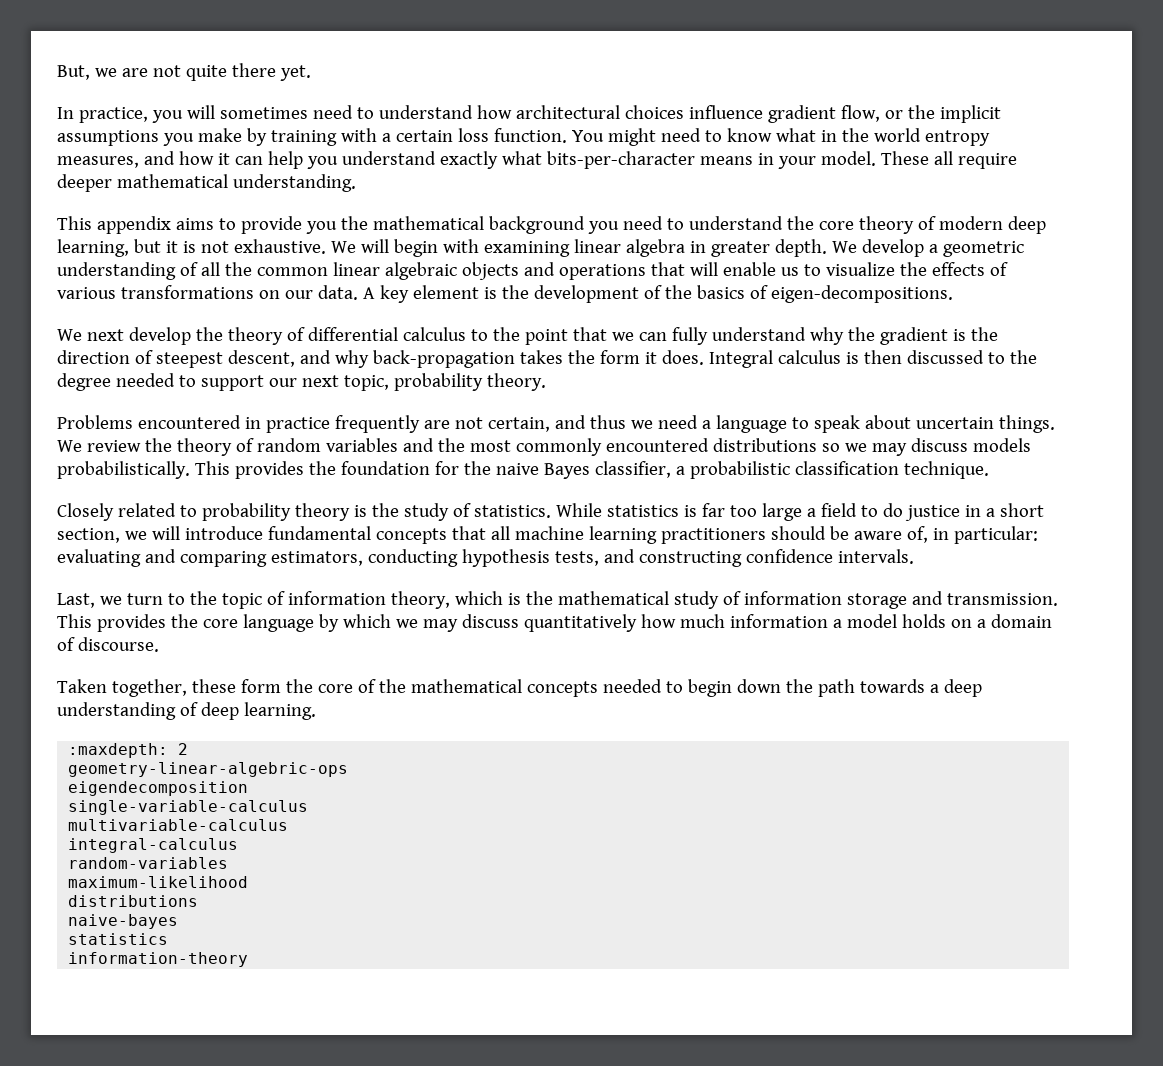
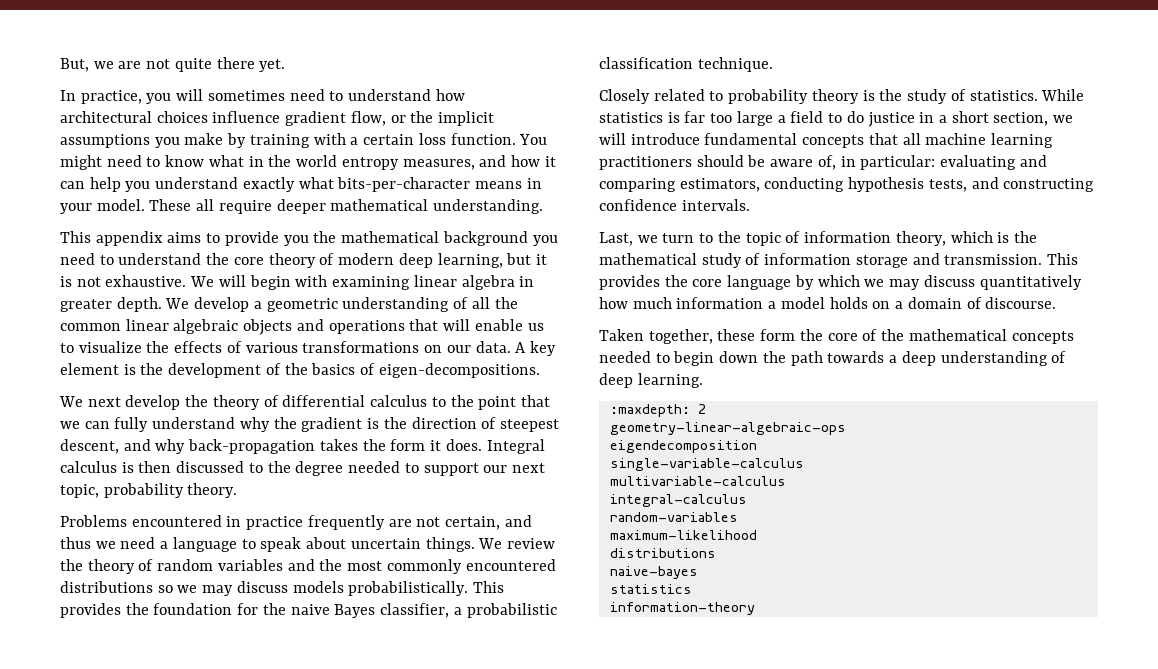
- geometry-linear-algebric-ops
+ geometry-linear-algebraic-ops

